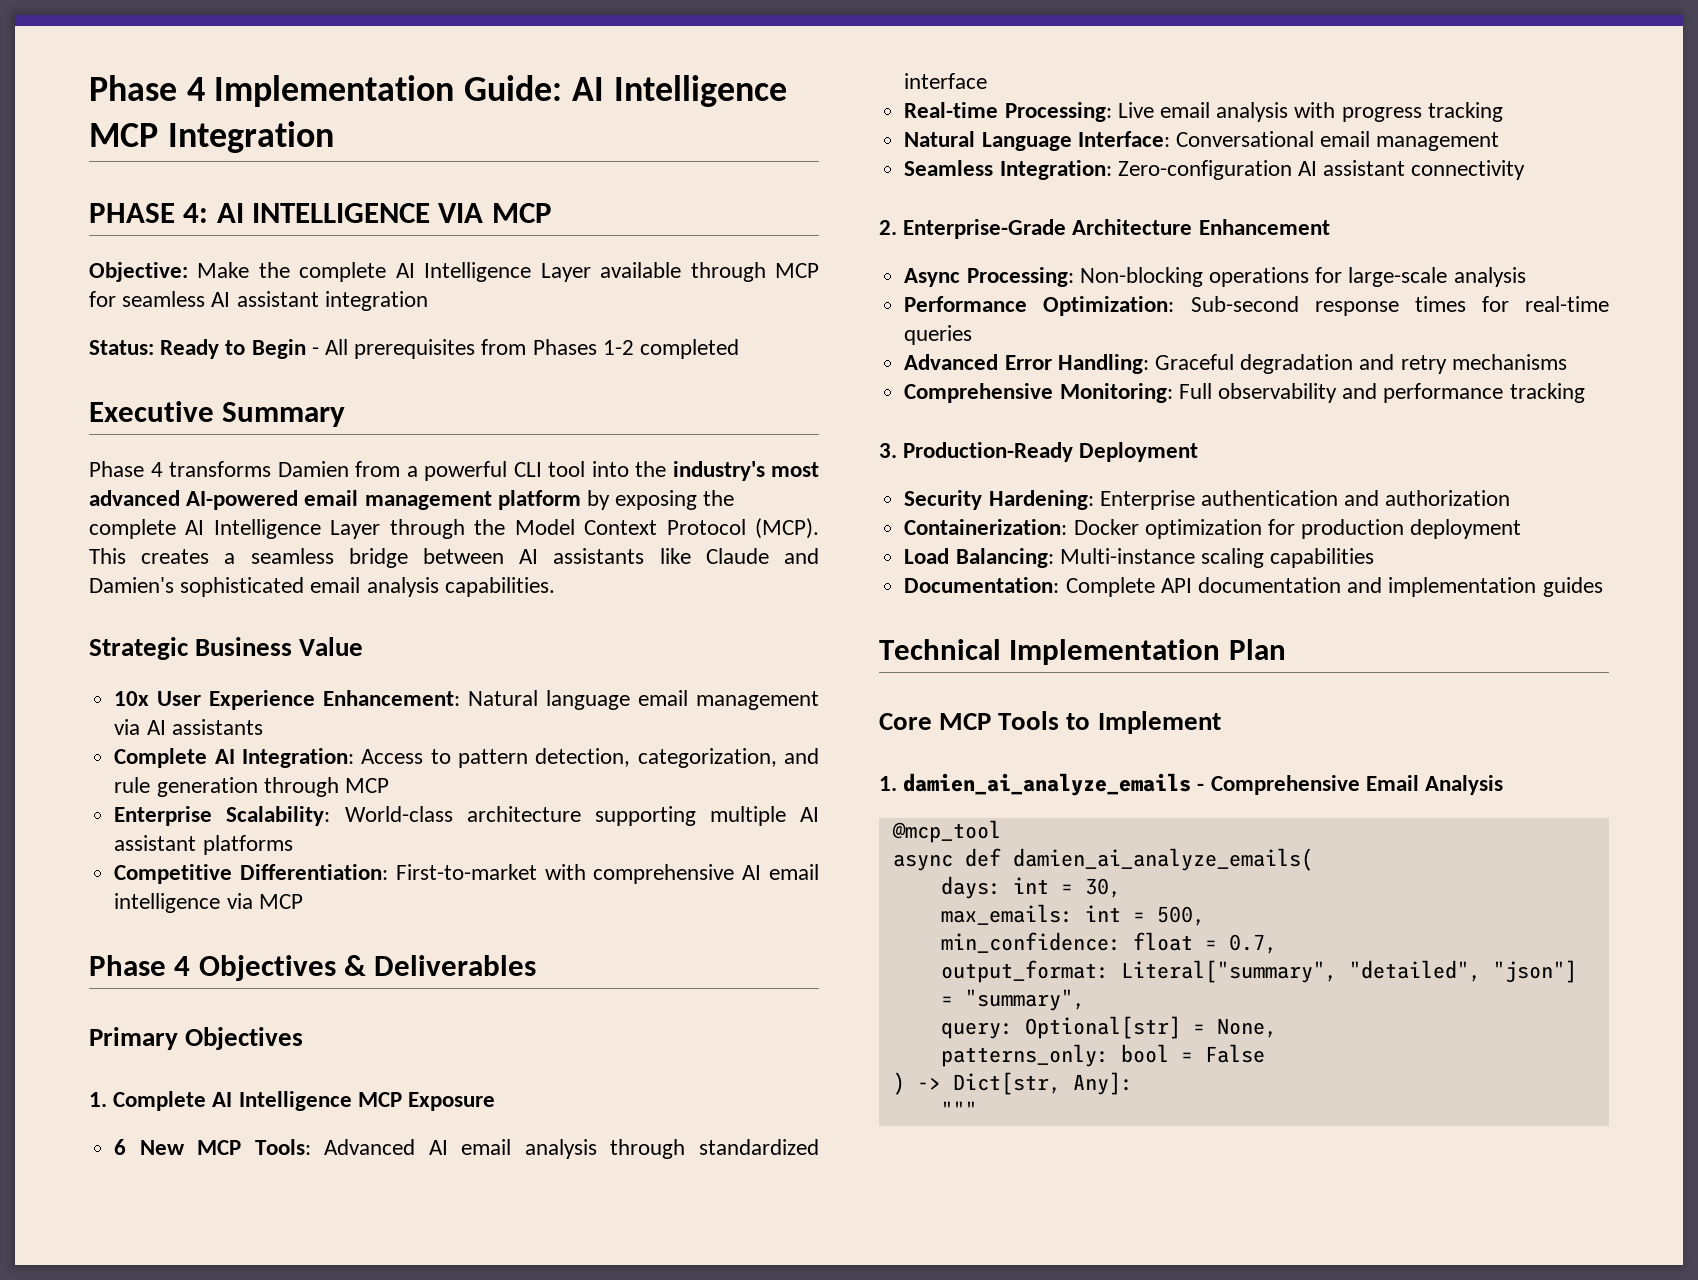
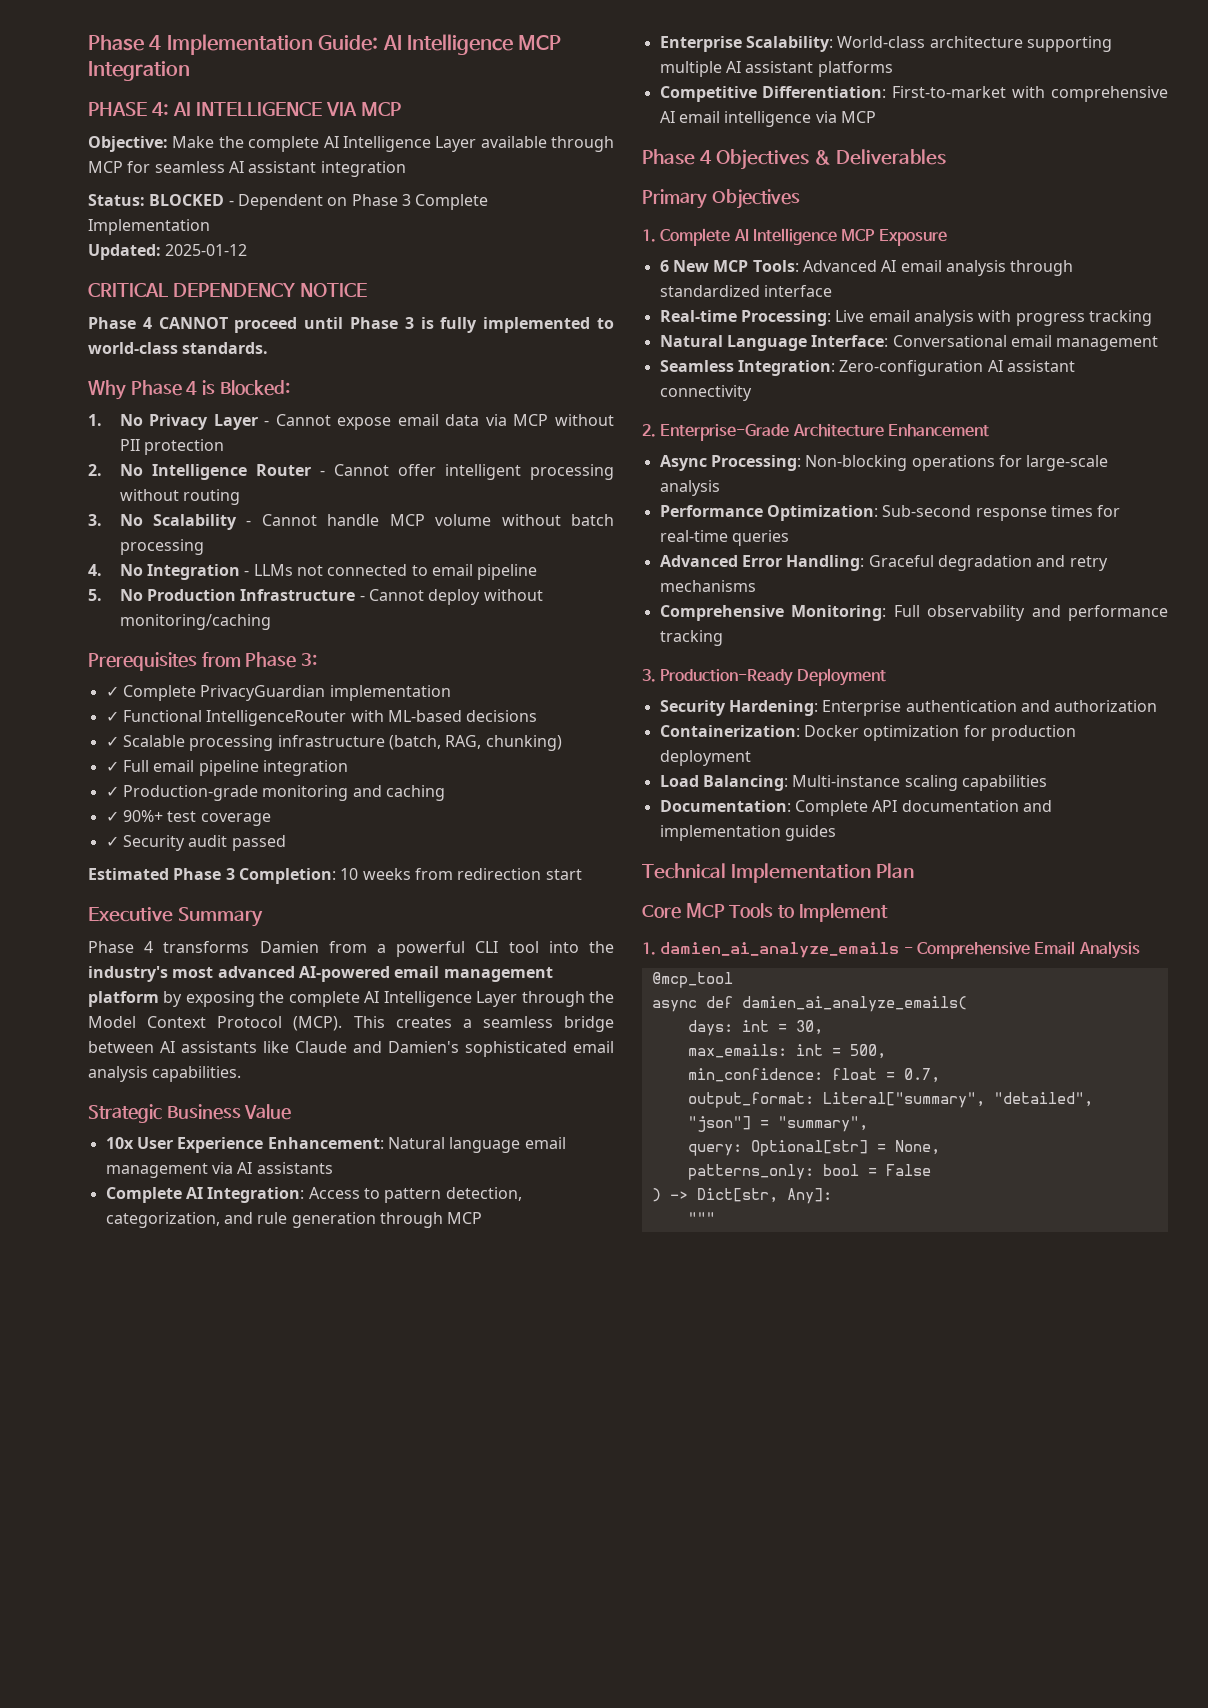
- Status: Ready to Begin - All prerequisites from Phases 1-2 completed
+ Status: BLOCKED - Dependent on Phase 3 Complete Implementation
+ Updated: 2025-01-12
+ CRITICAL DEPENDENCY NOTICE
+ Phase 4 CANNOT proceed until Phase 3 is fully implemented to world-class standards.
+ Why Phase 4 is Blocked:
+ 1. No Privacy Layer - Cannot expose email data via MCP without PII protection
+ 2. No Intelligence Router - Cannot offer intelligent processing without routing
+ 3. No Scalability - Cannot handle MCP volume without batch processing
+ 4. No Integration - LLMs not connected to email pipeline
+ 5. No Production Infrastructure - Cannot deploy without monitoring/caching
+ Prerequisites from Phase 3:
+ ✓ Complete PrivacyGuardian implementation
+ ✓ Functional IntelligenceRouter with ML-based decisions
+ ✓ Scalable processing infrastructure (batch, RAG, chunking)
+ ✓ Full email pipeline integration
+ ✓ Production-grade monitoring and caching
+ ✓ 90%+ test coverage
+ ✓ Security audit passed
+ Estimated Phase 3 Completion: 10 weeks from redirection start

